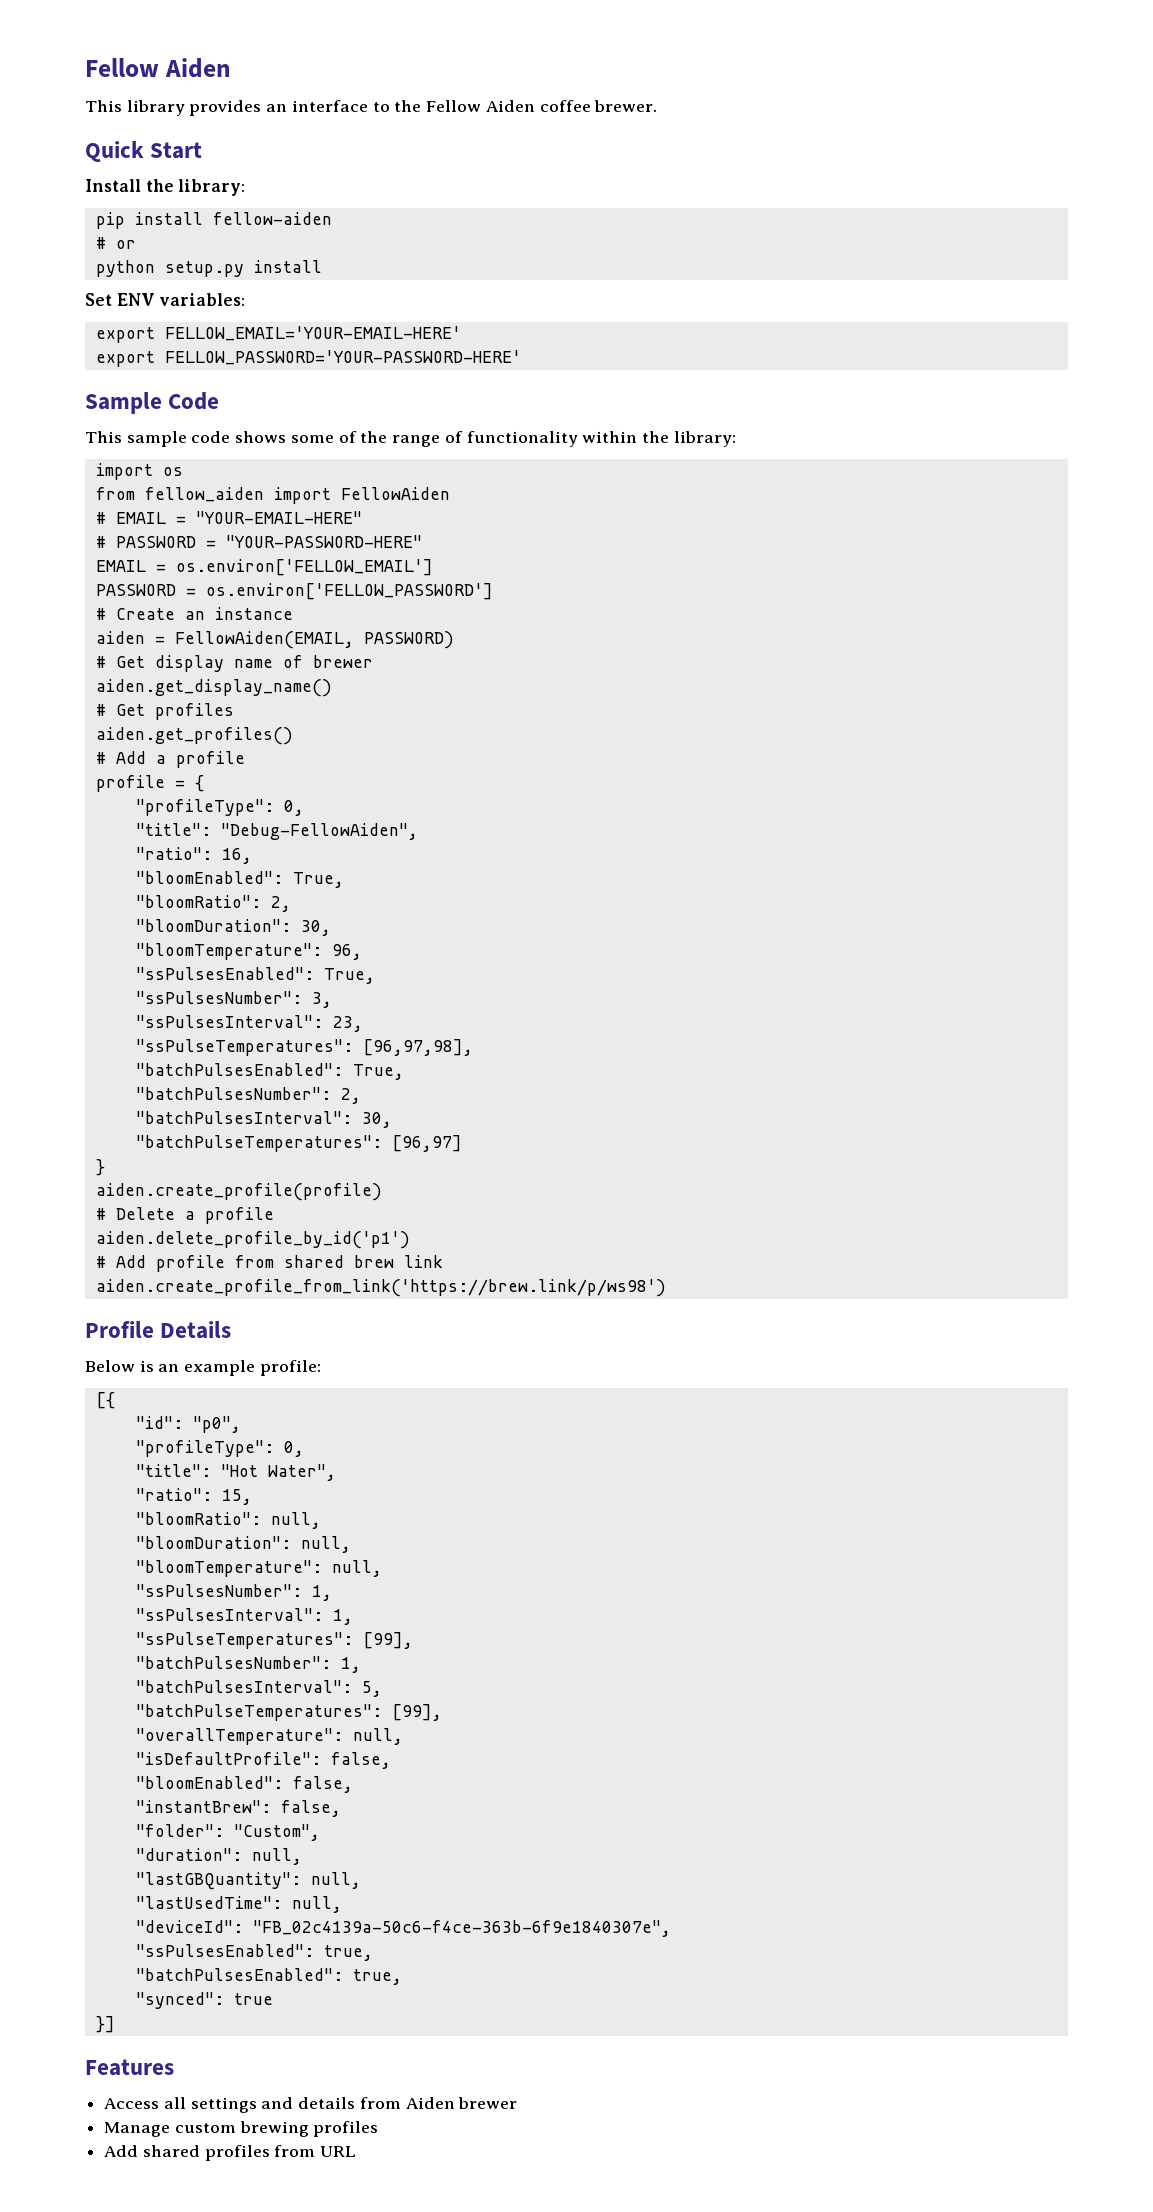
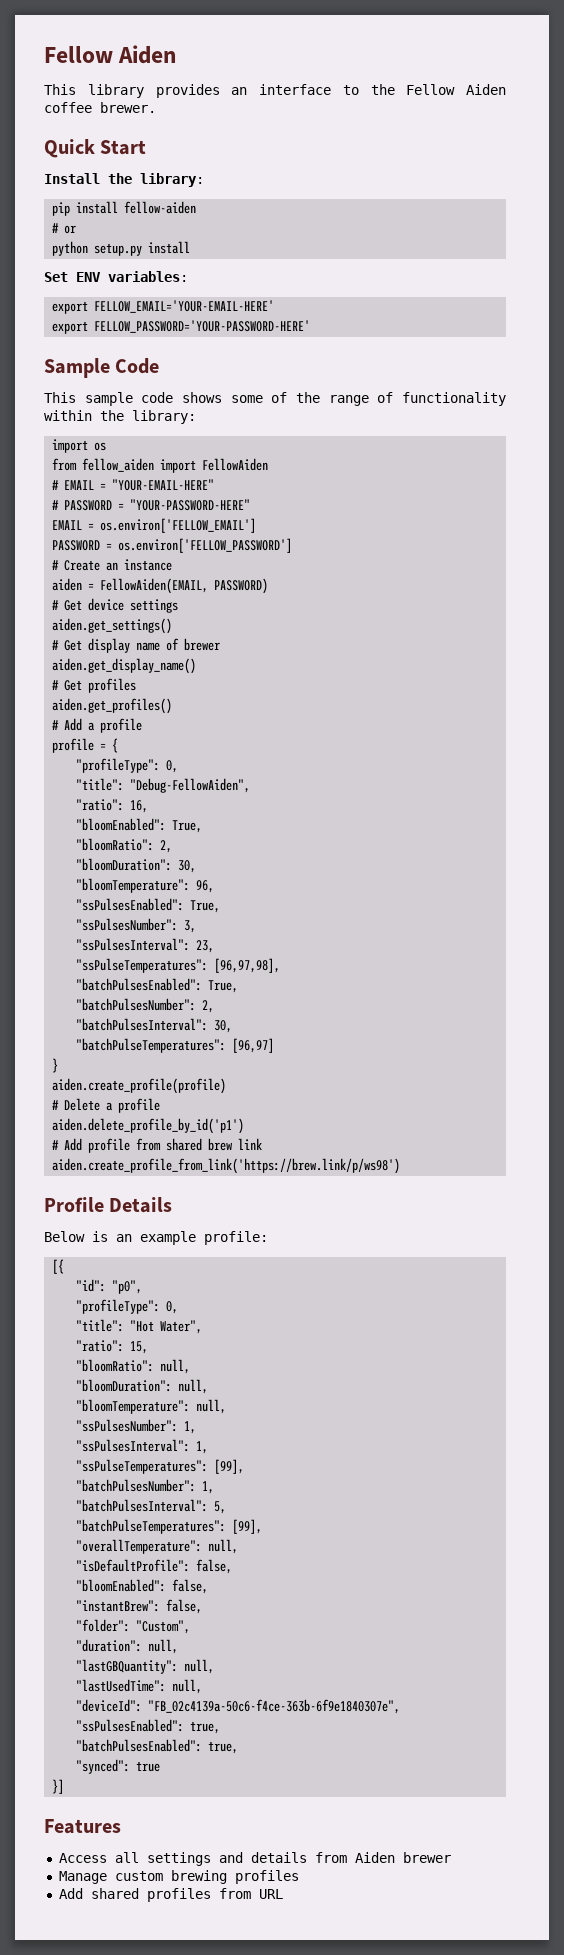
+ # Get device settings
+ aiden.get_settings()

